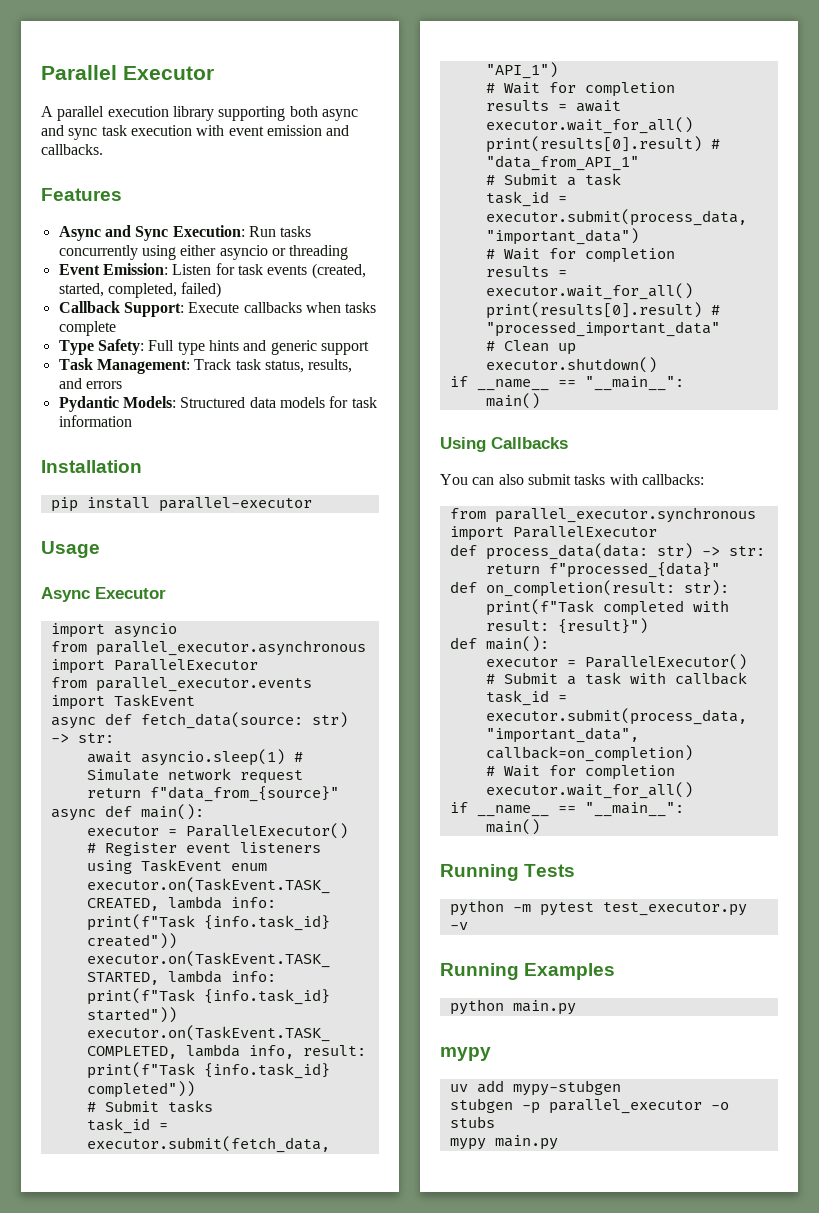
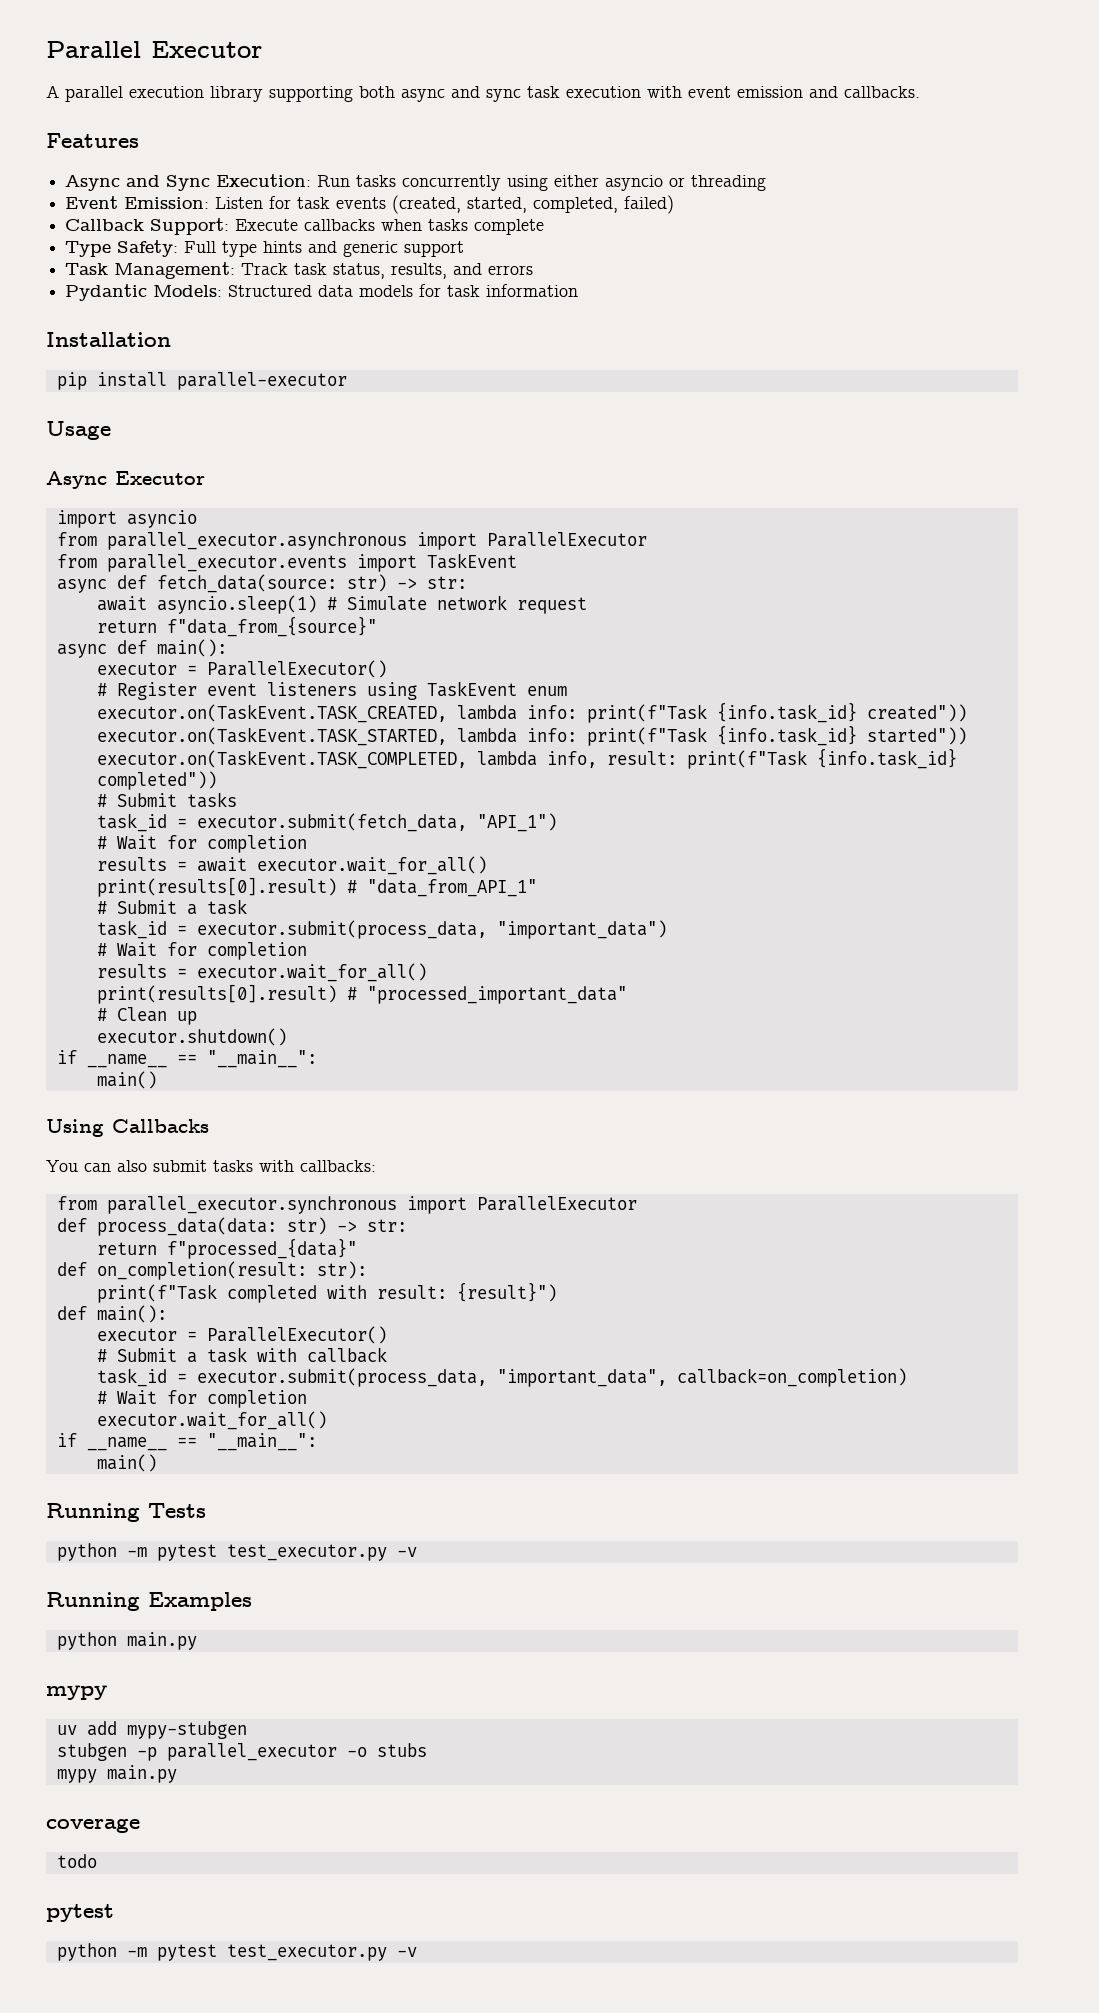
+ coverage
+ todo
+ pytest
+ python -m pytest test_executor.py -v

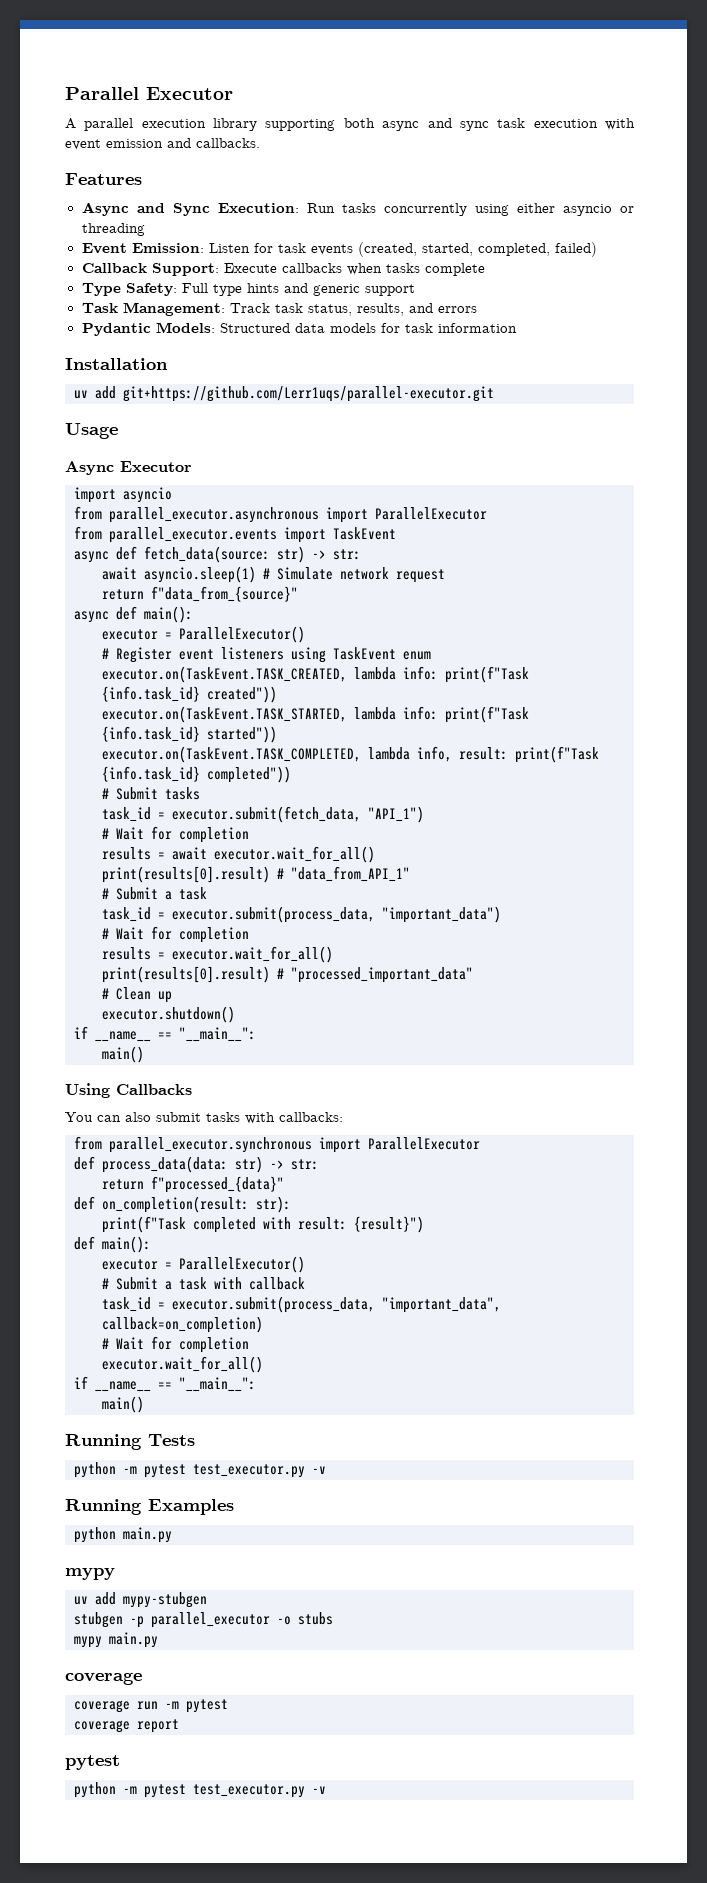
- pip install parallel-executor
+ uv add git+https://github.com/Lerr1uqs/parallel-executor.git
- todo
+ coverage run -m pytest
+ coverage report

